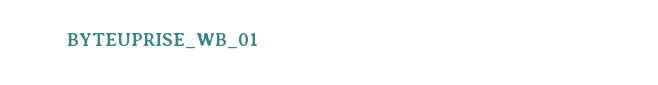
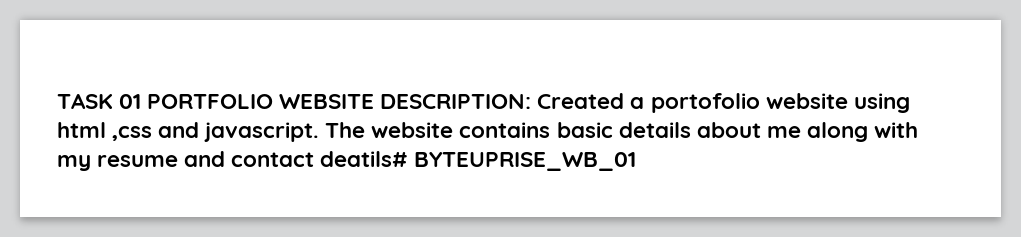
- BYTEUPRISE_WB_01
+ TASK 01 PORTFOLIO WEBSITE DESCRIPTION: Created a portofolio website using html ,css and javascript. The website contains basic details about me along with my resume and contact deatils# BYTEUPRISE_WB_01

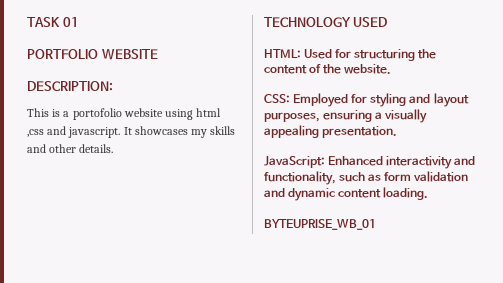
- TASK 01 PORTFOLIO WEBSITE DESCRIPTION: Created a portofolio website using html ,css and javascript.
+ TASK 01
+ PORTFOLIO WEBSITE
+ DESCRIPTION:
+ This is a portofolio website using html ,css and javascript.
- The website contains basic details about me along with my resume and contact deatils# BYTEUPRISE_WB_01
+ It showcases my skills and other details.
+ TECHNOLOGY USED
+ HTML: Used for structuring the content of the website.
+ CSS: Employed for styling and layout purposes, ensuring a visually appealing presentation.
+ JavaScript: Enhanced interactivity and functionality, such as form validation and dynamic content loading.
+ BYTEUPRISE_WB_01

